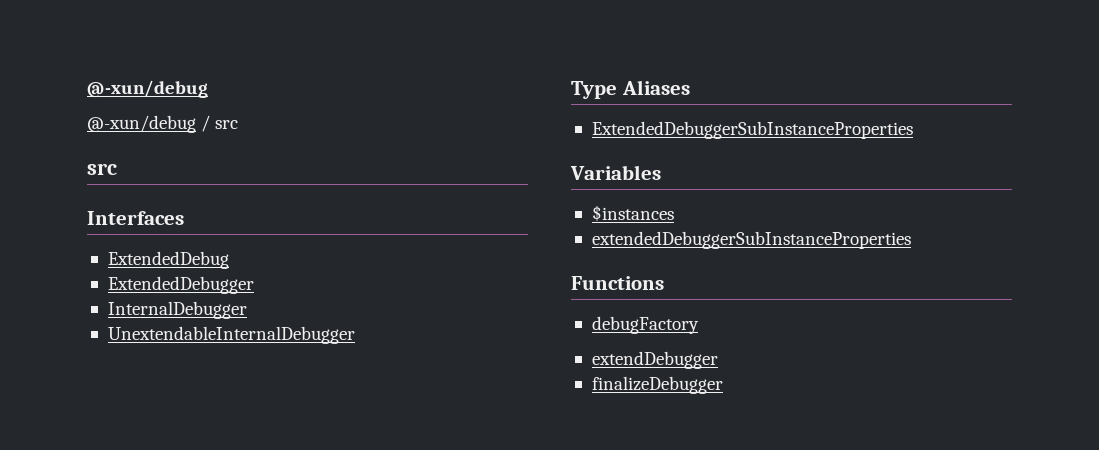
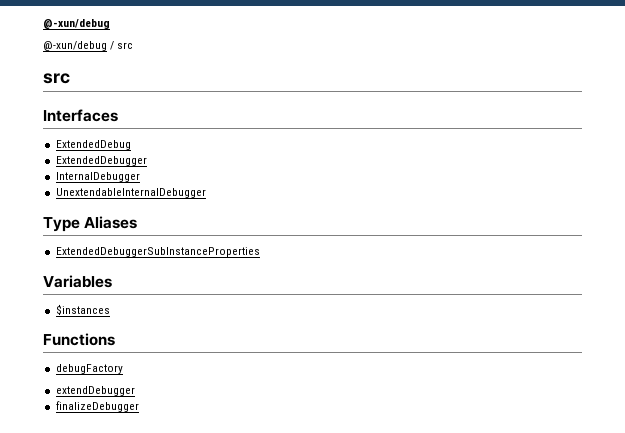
- extendedDebuggerSubInstanceProperties

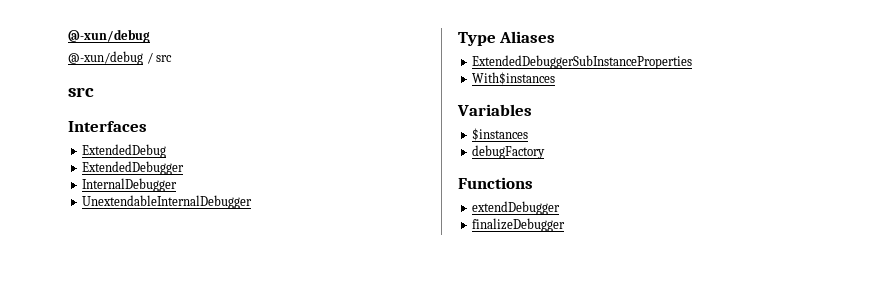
+ With$instances
+ debugFactory
- debugFactory

